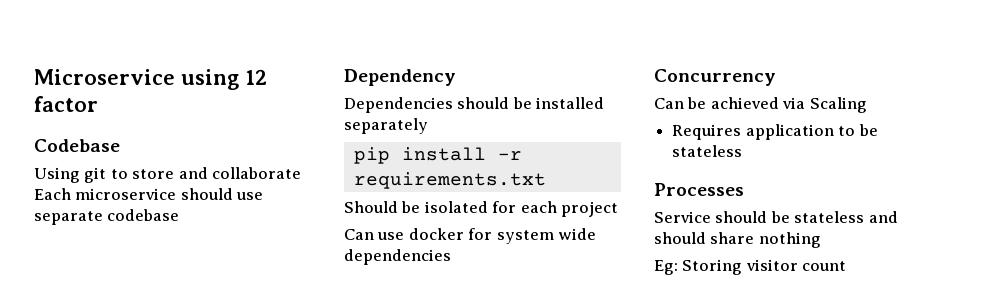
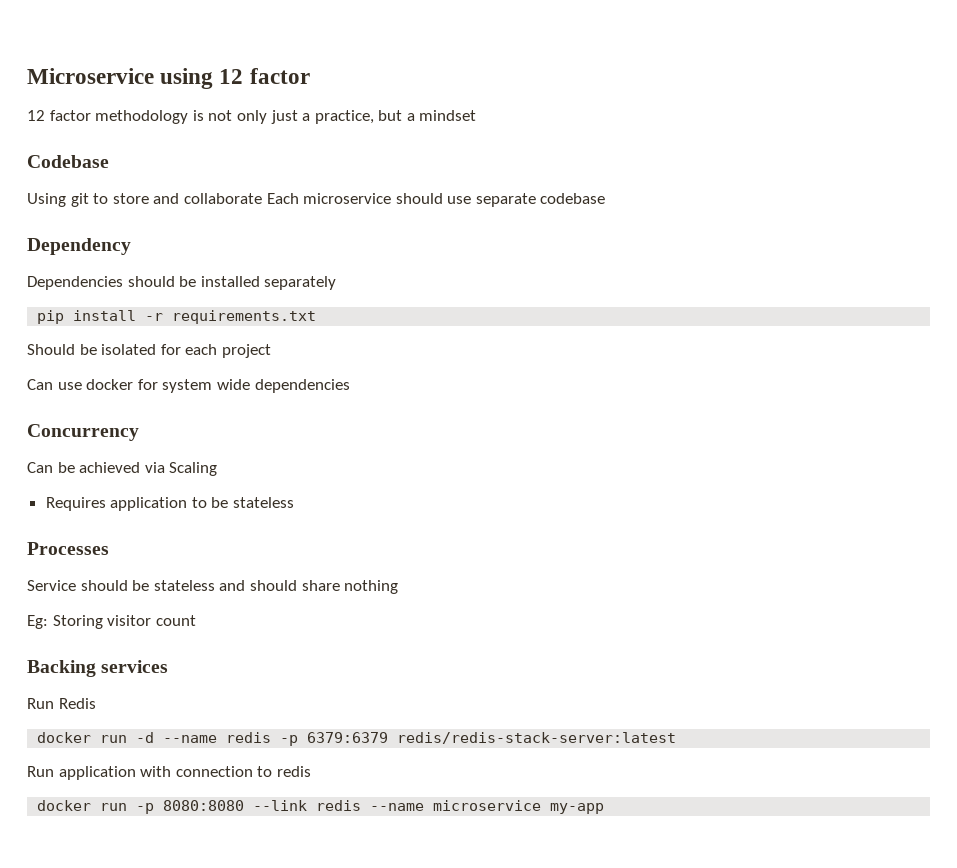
+ 12 factor methodology is not only just a practice, but a mindset
+ Backing services
+ Run Redis
+ docker run -d --name redis -p 6379:6379 redis/redis-stack-server:latest
+ Run application with connection to redis
+ docker run -p 8080:8080 --link redis --name microservice my-app

